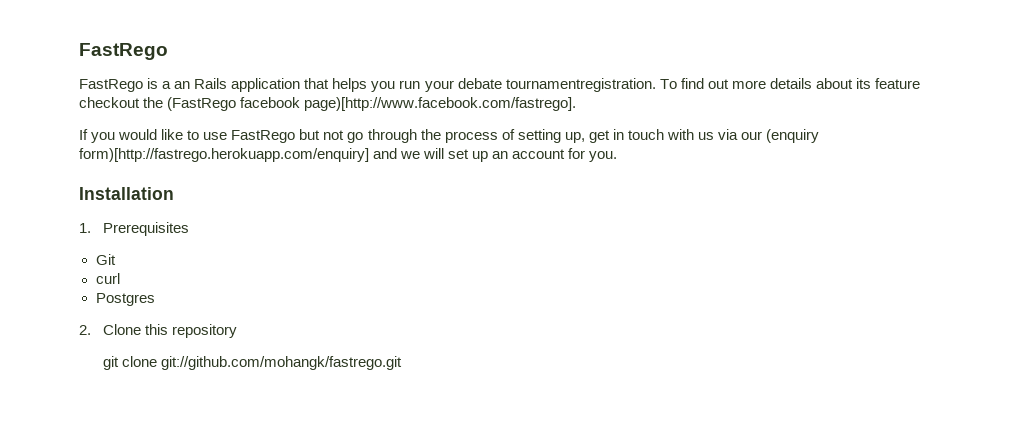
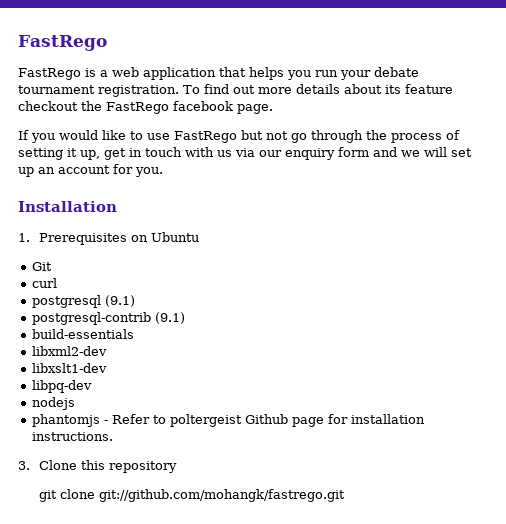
- FastRego is a an Rails application that helps you run your debate tournamentregistration.
+ FastRego is a web application that helps you run your debate tournament registration.
- To find out more details about its feature checkout the (FastRego facebook page)[http://www.facebook.com/fastrego].
+ To find out more details about its feature checkout the FastRego facebook page.
- If you would like to use FastRego but not go through the process of setting up, get in touch with us via our (enquiry form)[http://fastrego.herokuapp.com/enquiry] and we will set up an account for you.
+ If you would like to use FastRego but not go through the process of setting it up, get in touch with us via our enquiry form and we will set up an account for you.
- 1. Prerequisites
+ 1. Prerequisites on Ubuntu
- Postgres
- 2. Clone this repository
+ postgresql (9.1)
+ postgresql-contrib (9.1)
+ build-essentials
+ libxml2-dev
+ libxslt1-dev
+ libpq-dev
+ nodejs
+ phantomjs - Refer to poltergeist Github page for installation instructions.
+ 3. Clone this repository

